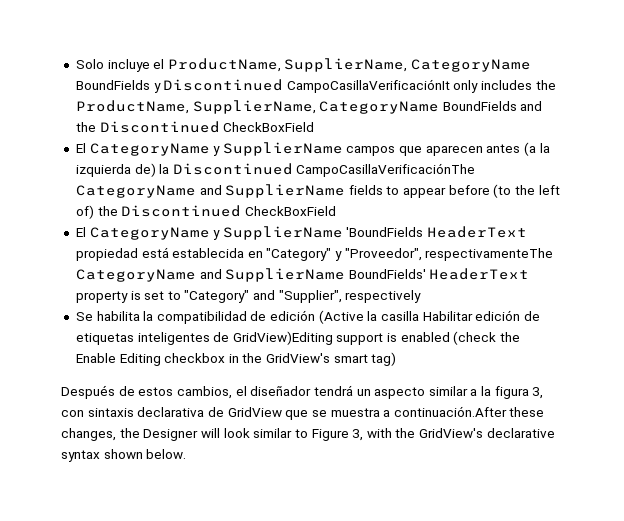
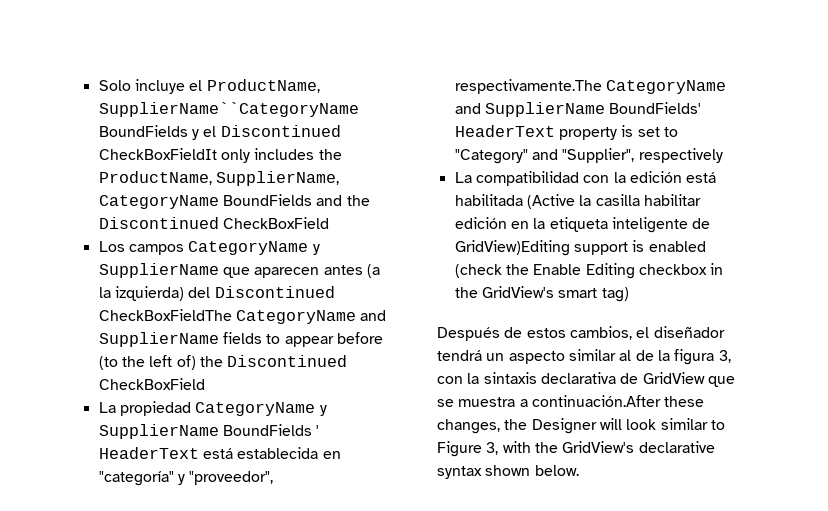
- Solo incluye el ProductName, SupplierName, CategoryName BoundFields y Discontinued CampoCasillaVerificaciónIt only includes the ProductName, SupplierName, CategoryName BoundFields and the Discontinued CheckBoxField
+ Solo incluye el ProductName, SupplierName``CategoryName BoundFields y el Discontinued CheckBoxFieldIt only includes the ProductName, SupplierName, CategoryName BoundFields and the Discontinued CheckBoxField
- El CategoryName y SupplierName campos que aparecen antes (a la izquierda de) la Discontinued CampoCasillaVerificaciónThe CategoryName and SupplierName fields to appear before (to the left of) the Discontinued CheckBoxField
+ Los campos CategoryName y SupplierName que aparecen antes (a la izquierda) del Discontinued CheckBoxFieldThe CategoryName and SupplierName fields to appear before (to the left of) the Discontinued CheckBoxField
- El CategoryName y SupplierName 'BoundFields HeaderText propiedad está establecida en "Category" y "Proveedor", respectivamenteThe CategoryName and SupplierName BoundFields' HeaderText property is set to "Category" and "Supplier", respectively
+ La propiedad CategoryName y SupplierName BoundFields ' HeaderText está establecida en "categoría" y "proveedor", respectivamente.The CategoryName and SupplierName BoundFields' HeaderText property is set to "Category" and "Supplier", respectively
- Se habilita la compatibilidad de edición (Active la casilla Habilitar edición de etiquetas inteligentes de GridView)Editing support is enabled (check the Enable Editing checkbox in the GridView's smart tag)
+ La compatibilidad con la edición está habilitada (Active la casilla habilitar edición en la etiqueta inteligente de GridView)Editing support is enabled (check the Enable Editing checkbox in the GridView's smart tag)
- Después de estos cambios, el diseñador tendrá un aspecto similar a la figura 3, con sintaxis declarativa de GridView que se muestra a continuación.After these changes, the Designer will look similar to Figure 3, with the GridView's declarative syntax shown below.
+ Después de estos cambios, el diseñador tendrá un aspecto similar al de la figura 3, con la sintaxis declarativa de GridView que se muestra a continuación.After these changes, the Designer will look similar to Figure 3, with the GridView's declarative syntax shown below.

